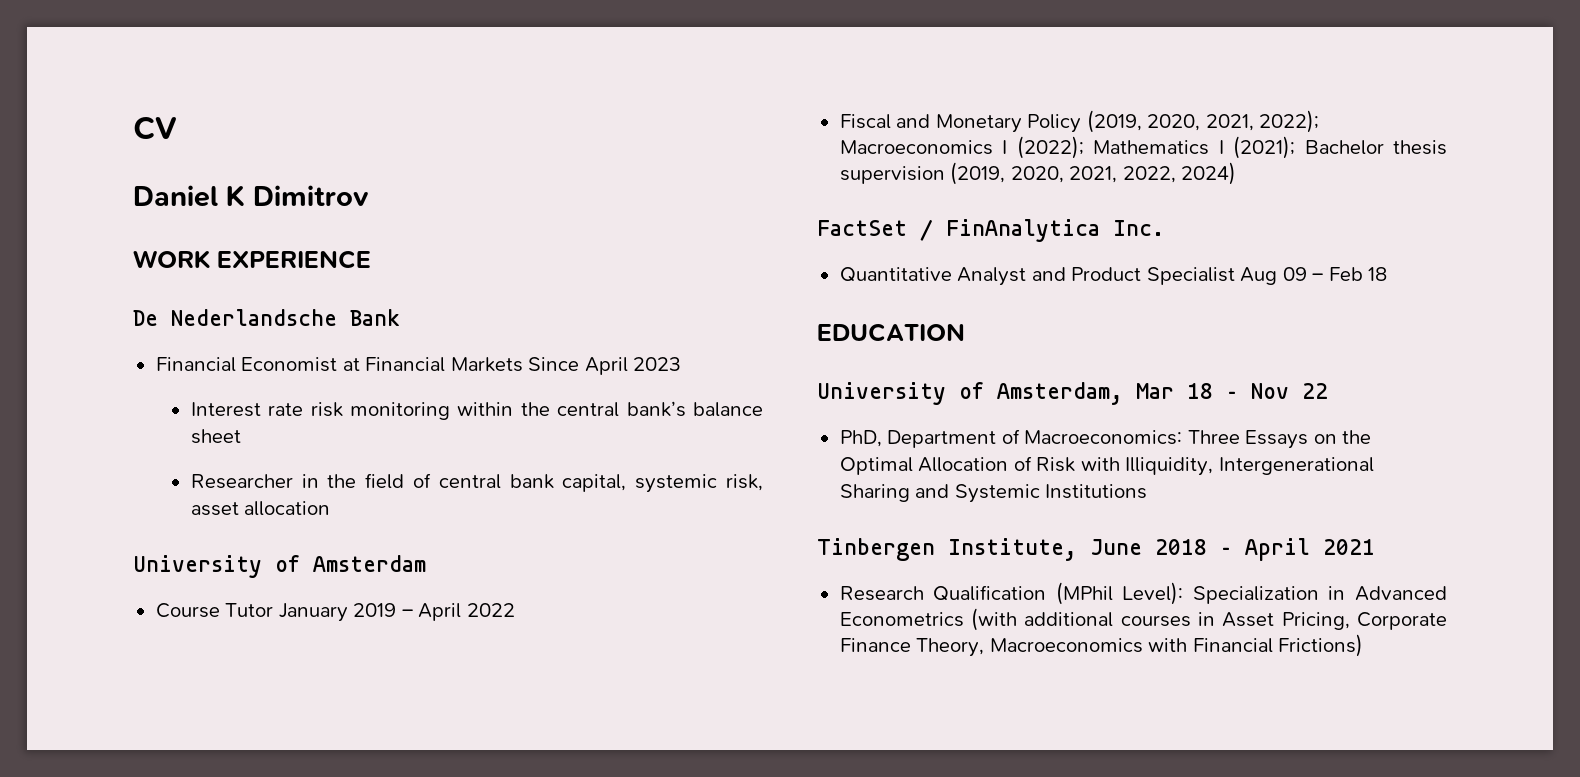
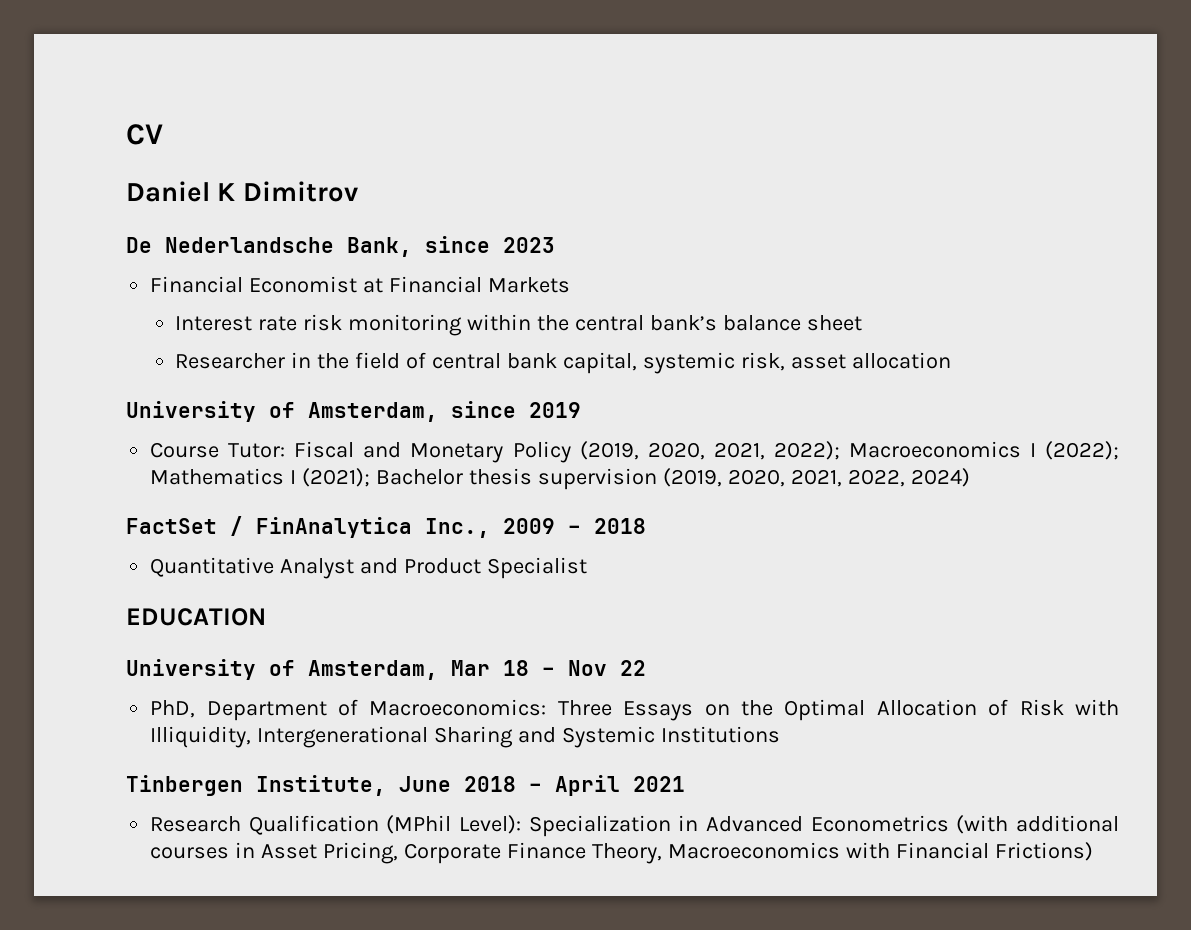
- WORK EXPERIENCE
- De Nederlandsche Bank
+ De Nederlandsche Bank, since 2023
- Financial Economist at Financial Markets Since April 2023
+ Financial Economist at Financial Markets
- University of Amsterdam
- Course Tutor January 2019 – April 2022
- Fiscal and Monetary Policy (2019, 2020, 2021, 2022); Macroeconomics I (2022); Mathematics I (2021); Bachelor thesis supervision (2019, 2020, 2021, 2022, 2024)
+ University of Amsterdam, since 2019
+ Course Tutor: Fiscal and Monetary Policy (2019, 2020, 2021, 2022); Macroeconomics I (2022); Mathematics I (2021); Bachelor thesis supervision (2019, 2020, 2021, 2022, 2024)
- FactSet / FinAnalytica Inc.
+ FactSet / FinAnalytica Inc., 2009 – 2018
- Quantitative Analyst and Product Specialist Aug 09 – Feb 18
+ Quantitative Analyst and Product Specialist

